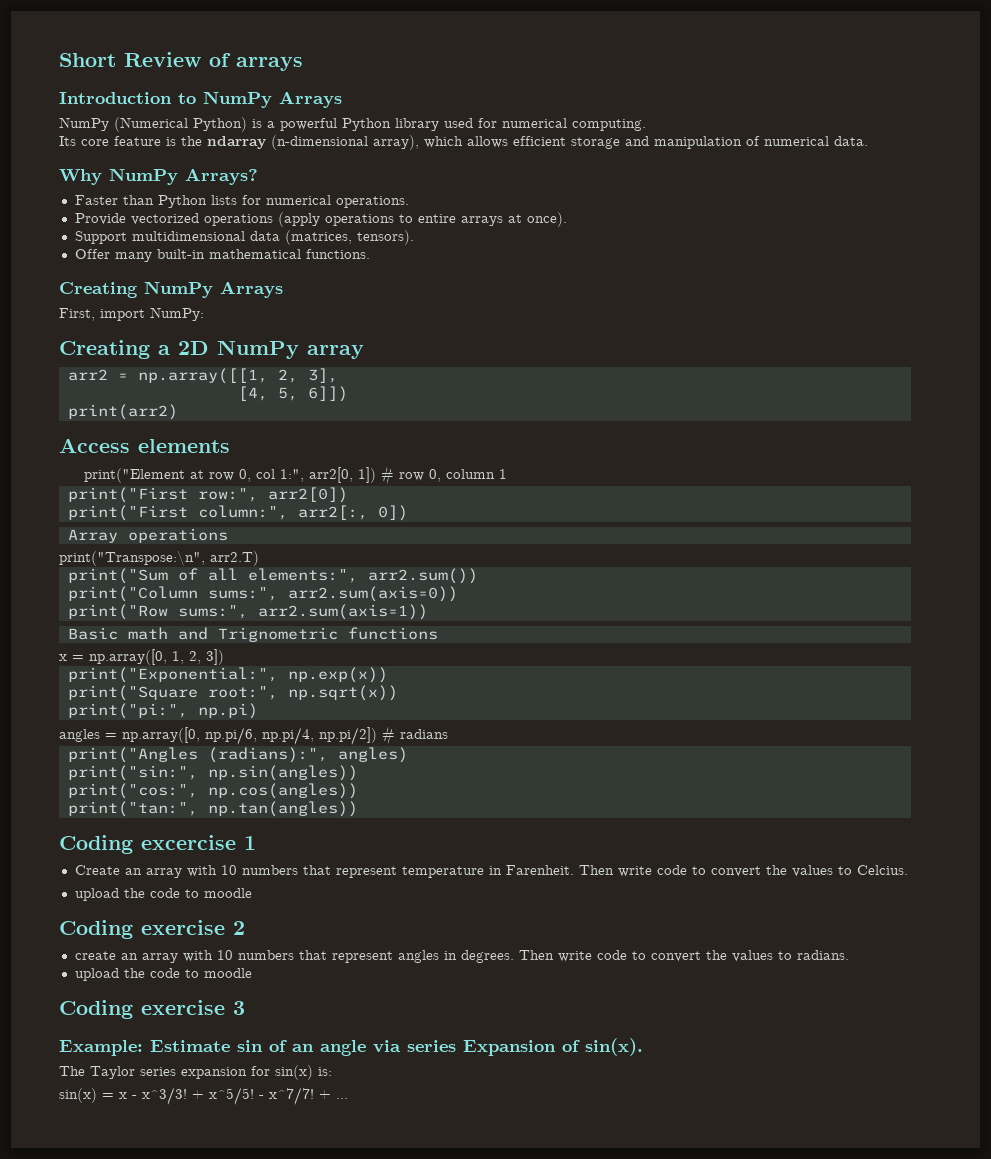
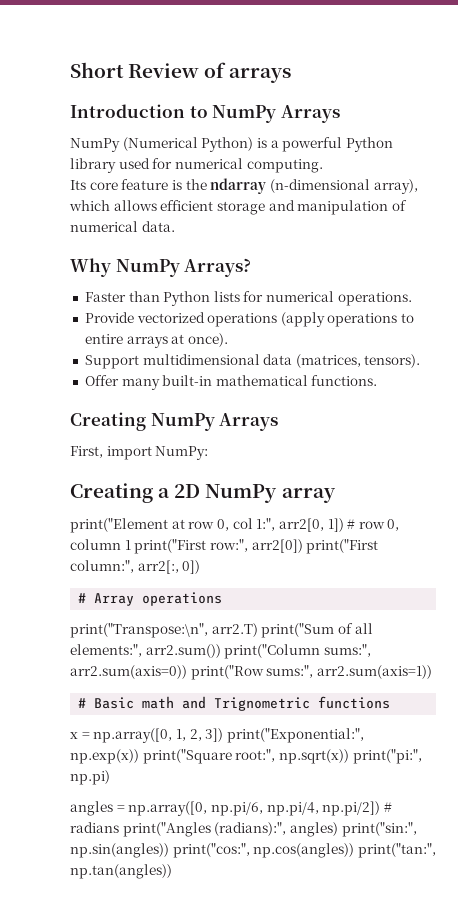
- arr2 = np.array([[1, 2, 3],
- [4, 5, 6]])
- print(arr2)
- Access elements
- print("Element at row 0, col 1:", arr2[0, 1]) # row 0, column 1
- print("First row:", arr2[0])
- print("First column:", arr2[:, 0])
+ print("Element at row 0, col 1:", arr2[0, 1]) # row 0, column 1 print("First row:", arr2[0]) print("First column:", arr2[:, 0])
- Array operations
+ # Array operations
- print("Transpose:\n", arr2.T)
- print("Sum of all elements:", arr2.sum())
- print("Column sums:", arr2.sum(axis=0))
- print("Row sums:", arr2.sum(axis=1))
+ print("Transpose:\n", arr2.T) print("Sum of all elements:", arr2.sum()) print("Column sums:", arr2.sum(axis=0)) print("Row sums:", arr2.sum(axis=1))
- Basic math and Trignometric functions
+ # Basic math and Trignometric functions
- x = np.array([0, 1, 2, 3])
- print("Exponential:", np.exp(x))
- print("Square root:", np.sqrt(x))
- print("pi:", np.pi)
+ x = np.array([0, 1, 2, 3]) print("Exponential:", np.exp(x)) print("Square root:", np.sqrt(x)) print("pi:", np.pi)
- angles = np.array([0, np.pi/6, np.pi/4, np.pi/2]) # radians
- print("Angles (radians):", angles)
- print("sin:", np.sin(angles))
- print("cos:", np.cos(angles))
- print("tan:", np.tan(angles))
+ angles = np.array([0, np.pi/6, np.pi/4, np.pi/2]) # radians print("Angles (radians):", angles) print("sin:", np.sin(angles)) print("cos:", np.cos(angles)) print("tan:", np.tan(angles))
- Coding excercise 1
- Create an array with 10 numbers that represent temperature in Farenheit. Then write code to convert the values to Celcius.
- upload the code to moodle
- Coding exercise 2
- create an array with 10 numbers that represent angles in degrees. Then write code to convert the values to radians.
- upload the code to moodle
- Coding exercise 3
- Example: Estimate sin of an angle via series Expansion of sin(x).
- The Taylor series expansion for sin(x) is:
- sin(x) = x - x^3/3! + x^5/5! - x^7/7! + ...

